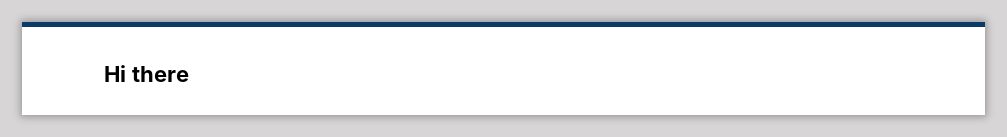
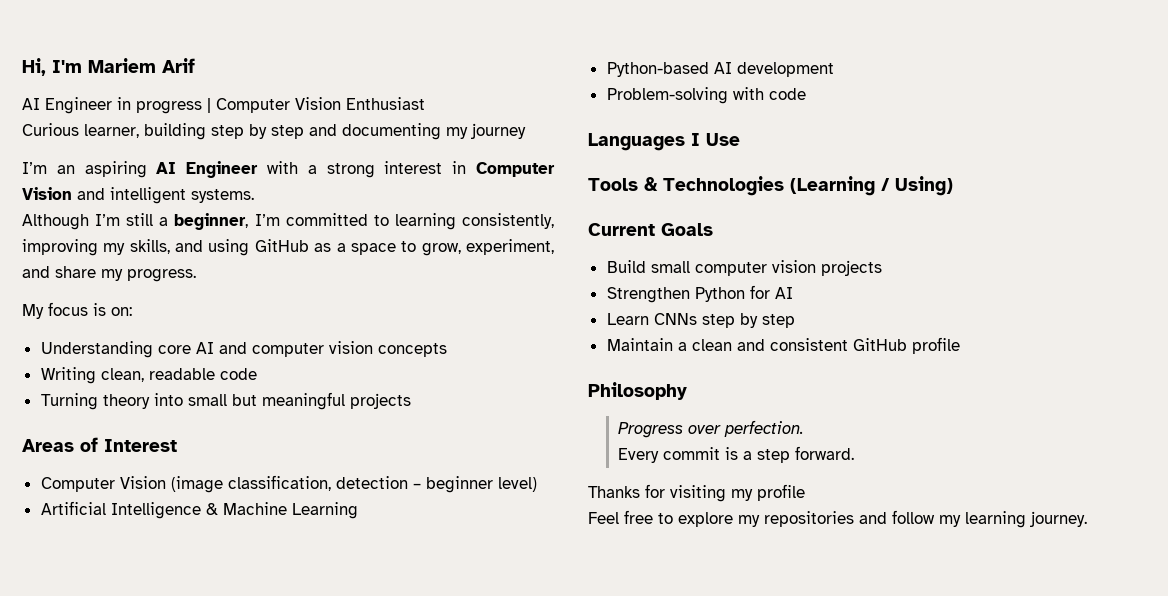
- Hi there
+ Hi, I'm Mariem Arif
+ AI Engineer in progress | Computer Vision Enthusiast
+ Curious learner, building step by step and documenting my journey
+ I’m an aspiring AI Engineer with a strong interest in Computer Vision and intelligent systems.
+ Although I’m still a beginner, I’m committed to learning consistently, improving my skills, and using GitHub as a space to grow, experiment, and share my progress.
+ My focus is on:
+ Understanding core AI and computer vision concepts
+ Writing clean, readable code
+ Turning theory into small but meaningful projects
+ Areas of Interest
+ Computer Vision (image classification, detection – beginner level)
+ Artificial Intelligence & Machine Learning
+ Python-based AI development
+ Problem-solving with code
+ Languages I Use
+ Tools & Technologies (Learning / Using)
+ Current Goals
+ Build small computer vision projects
+ Strengthen Python for AI
+ Learn CNNs step by step
+ Maintain a clean and consistent GitHub profile
+ Philosophy
+ Progress over perfection.
+ Every commit is a step forward.
+ Thanks for visiting my profile
+ Feel free to explore my repositories and follow my learning journey.

